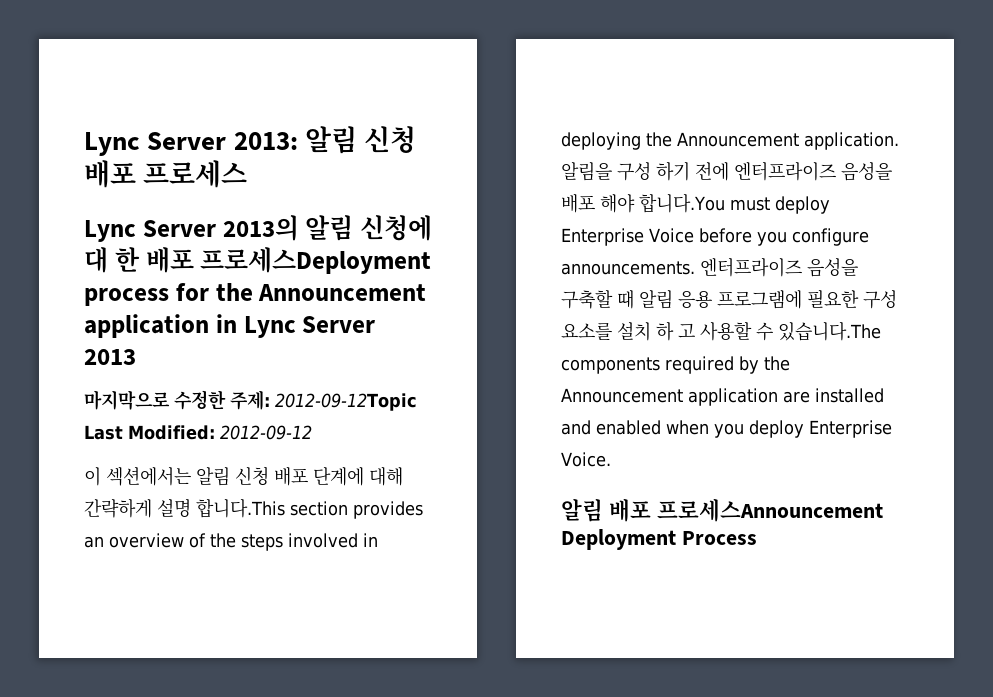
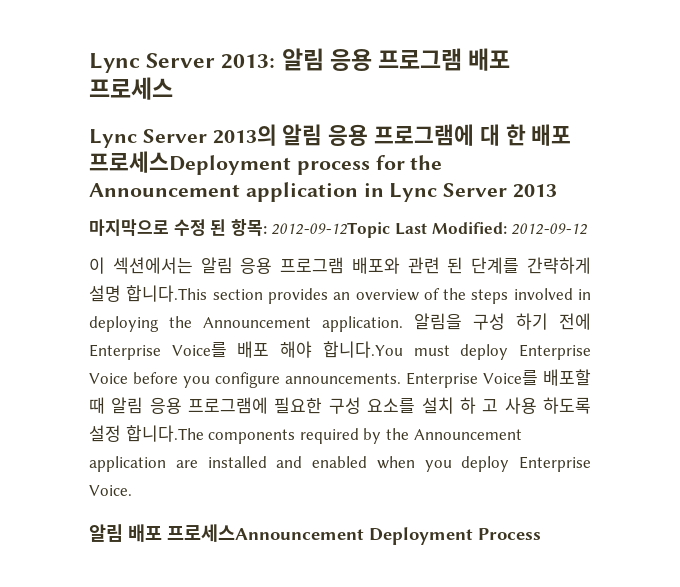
- Lync Server 2013: 알림 신청 배포 프로세스
+ Lync Server 2013: 알림 응용 프로그램 배포 프로세스
- Lync Server 2013의 알림 신청에 대 한 배포 프로세스Deployment process for the Announcement application in Lync Server 2013
+ Lync Server 2013의 알림 응용 프로그램에 대 한 배포 프로세스Deployment process for the Announcement application in Lync Server 2013
- 마지막으로 수정한 주제: 2012-09-12Topic Last Modified: 2012-09-12
+ 마지막으로 수정 된 항목: 2012-09-12Topic Last Modified: 2012-09-12
- 이 섹션에서는 알림 신청 배포 단계에 대해 간략하게 설명 합니다.This section provides an overview of the steps involved in deploying the Announcement application.
+ 이 섹션에서는 알림 응용 프로그램 배포와 관련 된 단계를 간략하게 설명 합니다.This section provides an overview of the steps involved in deploying the Announcement application.
- 알림을 구성 하기 전에 엔터프라이즈 음성을 배포 해야 합니다.You must deploy Enterprise Voice before you configure announcements.
+ 알림을 구성 하기 전에 Enterprise Voice를 배포 해야 합니다.You must deploy Enterprise Voice before you configure announcements.
- 엔터프라이즈 음성을 구축할 때 알림 응용 프로그램에 필요한 구성 요소를 설치 하 고 사용할 수 있습니다.The components required by the Announcement application are installed and enabled when you deploy Enterprise Voice.
+ Enterprise Voice를 배포할 때 알림 응용 프로그램에 필요한 구성 요소를 설치 하 고 사용 하도록 설정 합니다.The components required by the Announcement application are installed and enabled when you deploy Enterprise Voice.

